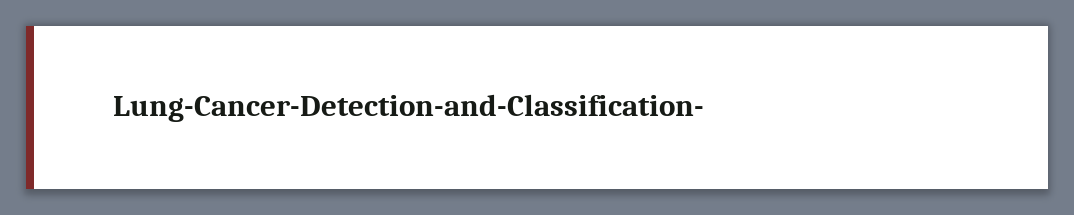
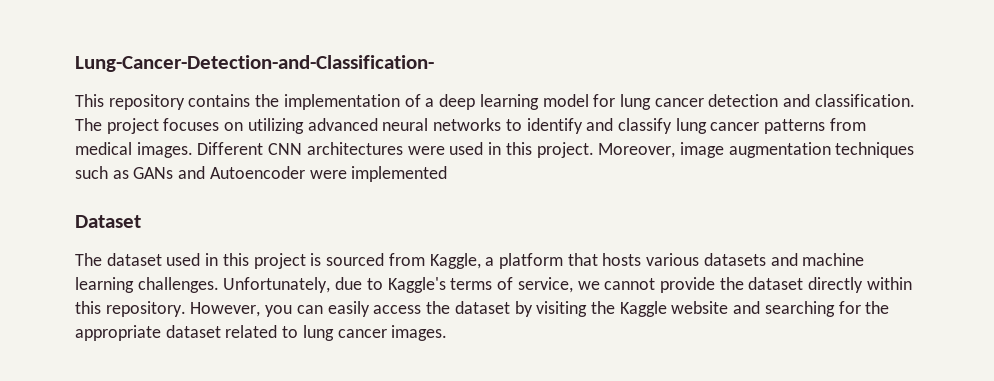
+ This repository contains the implementation of a deep learning model for lung cancer detection and classification. The project focuses on utilizing advanced neural networks to identify and classify lung cancer patterns from medical images. Different CNN architectures were used in this project. Moreover, image augmentation techniques such as GANs and Autoencoder were implemented
+ Dataset
+ The dataset used in this project is sourced from Kaggle, a platform that hosts various datasets and machine learning challenges. Unfortunately, due to Kaggle's terms of service, we cannot provide the dataset directly within this repository. However, you can easily access the dataset by visiting the Kaggle website and searching for the appropriate dataset related to lung cancer images.

